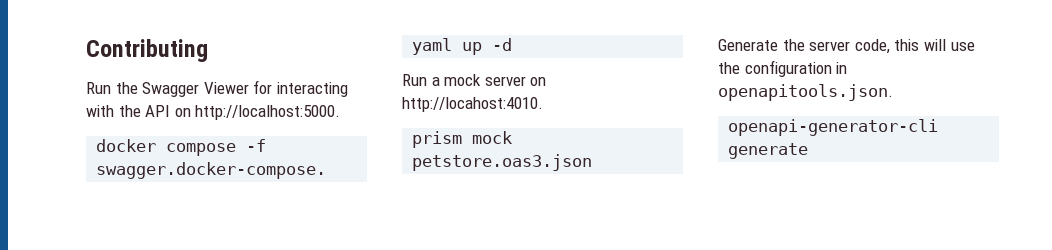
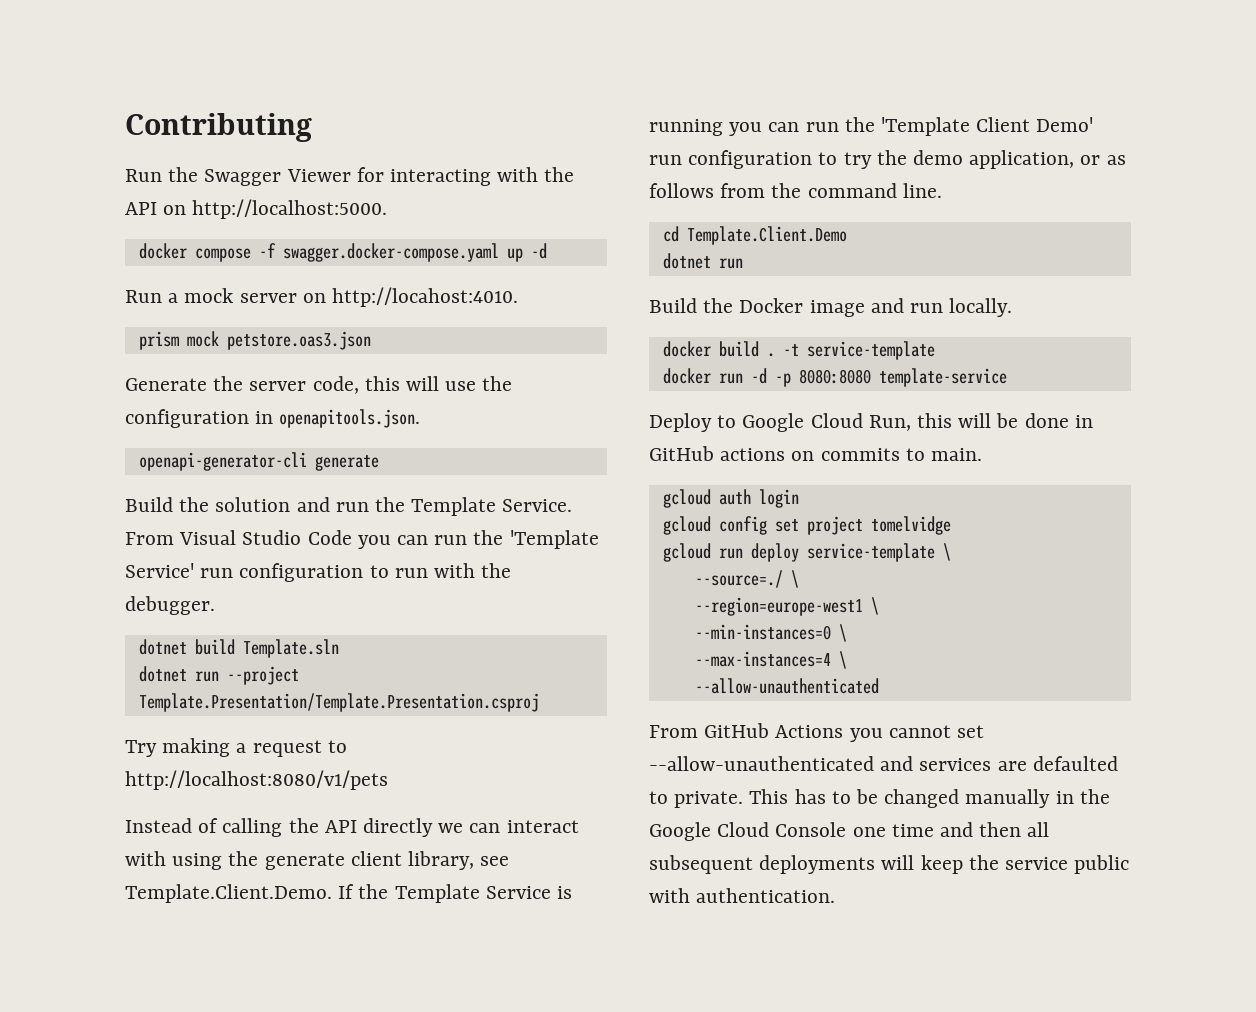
+ Build the solution and run the Template Service. From Visual Studio Code you can run the 'Template Service' run configuration to run with the debugger.
+ dotnet build Template.sln
+ dotnet run --project Template.Presentation/Template.Presentation.csproj
+ Try making a request to http://localhost:8080/v1/pets
+ Instead of calling the API directly we can interact with using the generate client library, see Template.Client.Demo. If the Template Service is running you can run the 'Template Client Demo' run configuration to try the demo application, or as follows from the command line.
+ cd Template.Client.Demo
+ dotnet run
+ Build the Docker image and run locally.
+ docker build . -t service-template
+ docker run -d -p 8080:8080 template-service
+ Deploy to Google Cloud Run, this will be done in GitHub actions on commits to main.
+ gcloud auth login
+ gcloud config set project tomelvidge
+ gcloud run deploy service-template \
+ --source=./ \
+ --region=europe-west1 \
+ --min-instances=0 \
+ --max-instances=4 \
+ --allow-unauthenticated
+ From GitHub Actions you cannot set --allow-unauthenticated and services are defaulted to private. This has to be changed manually in the Google Cloud Console one time and then all subsequent deployments will keep the service public with authentication.

